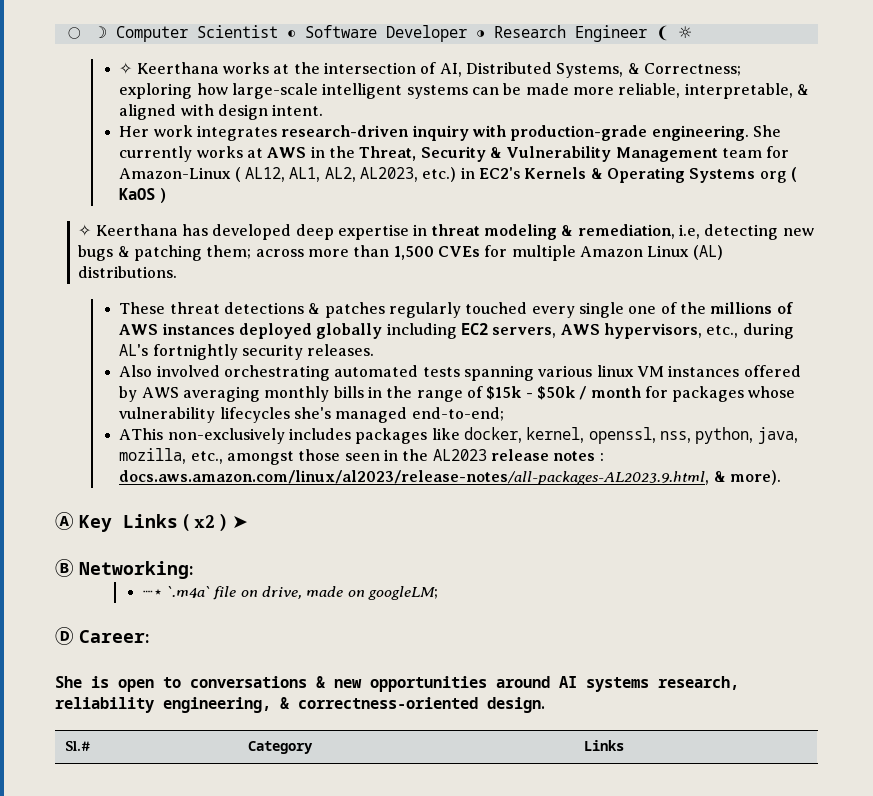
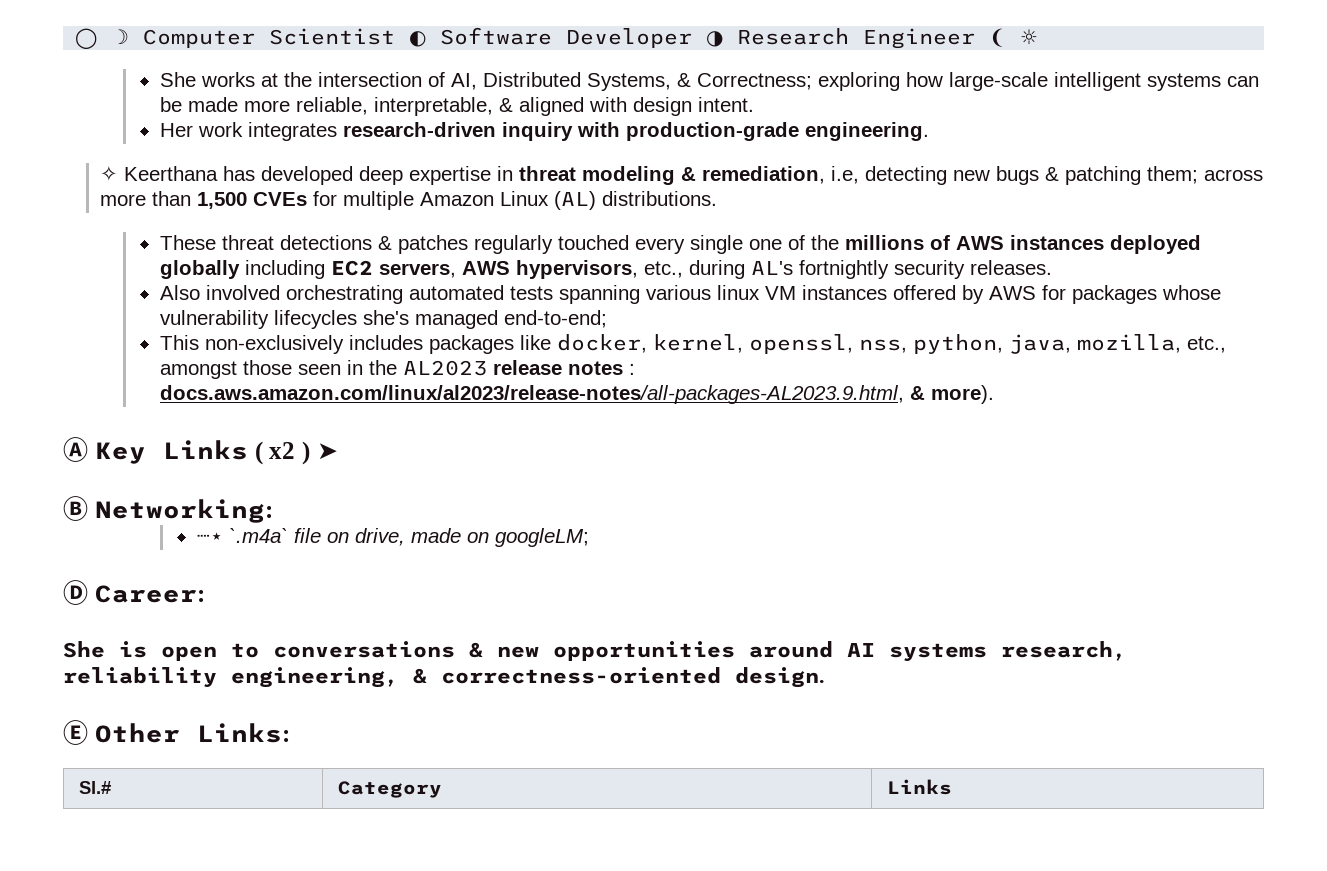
- ✧ Keerthana works at the intersection of AI, Distributed Systems, & Correctness; exploring how large-scale intelligent systems can be made more reliable, interpretable, & aligned with design intent.
+ She works at the intersection of AI, Distributed Systems, & Correctness; exploring how large-scale intelligent systems can be made more reliable, interpretable, & aligned with design intent.
- She currently works at AWS in the Threat, Security & Vulnerability Management team for Amazon-Linux ( AL12, AL1, AL2, AL2023, etc.) in EC2's Kernels & Operating Systems org ( KaOS )
- Also involved orchestrating automated tests spanning various linux VM instances offered by AWS averaging monthly bills in the range of $15k - $50k / month for packages whose vulnerability lifecycles she's managed end-to-end;
+ Also involved orchestrating automated tests spanning various linux VM instances offered by AWS for packages whose vulnerability lifecycles she's managed end-to-end;
- AThis non-exclusively includes packages like docker, kernel, openssl, nss, python, java, mozilla, etc., amongst those seen in the AL2023 release notes : docs.aws.amazon.com/linux/al2023/release-notes/all-packages-AL2023.9.html, & more).
+ This non-exclusively includes packages like docker, kernel, openssl, nss, python, java, mozilla, etc., amongst those seen in the AL2023 release notes : docs.aws.amazon.com/linux/al2023/release-notes/all-packages-AL2023.9.html, & more).
+ Ⓔ Other Links:

